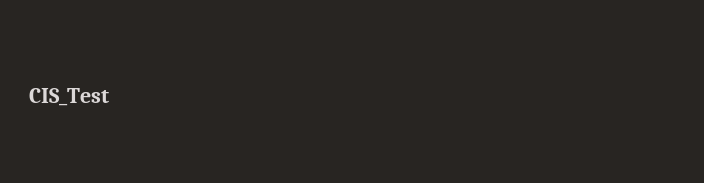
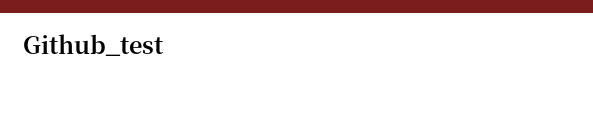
- CIS_Test
+ Github_test

